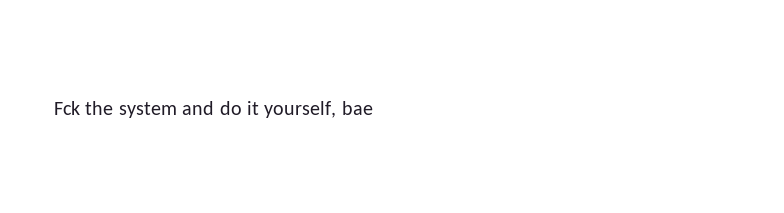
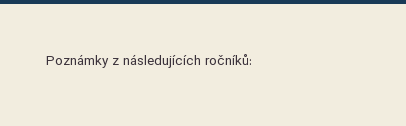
- Fck the system and do it yourself, bae
+ Poznámky z následujících ročníků:

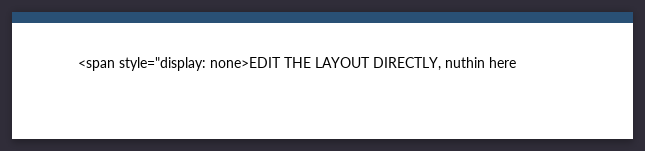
- Poznámky z následujících ročníků:
+ <span style="display: none>EDIT THE LAYOUT DIRECTLY, nuthin here

